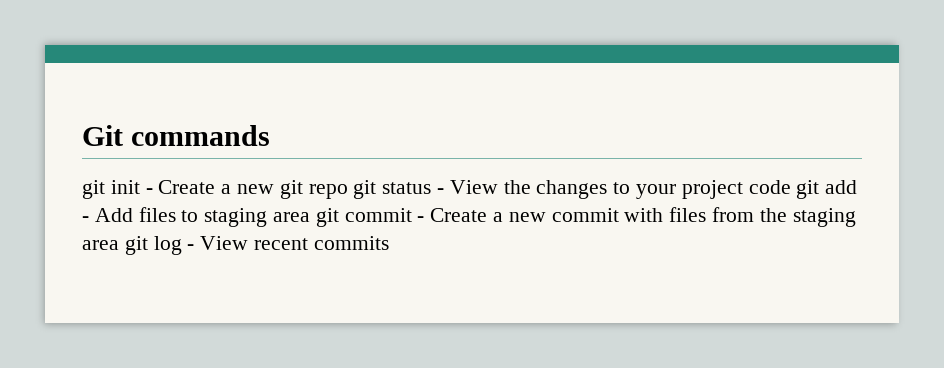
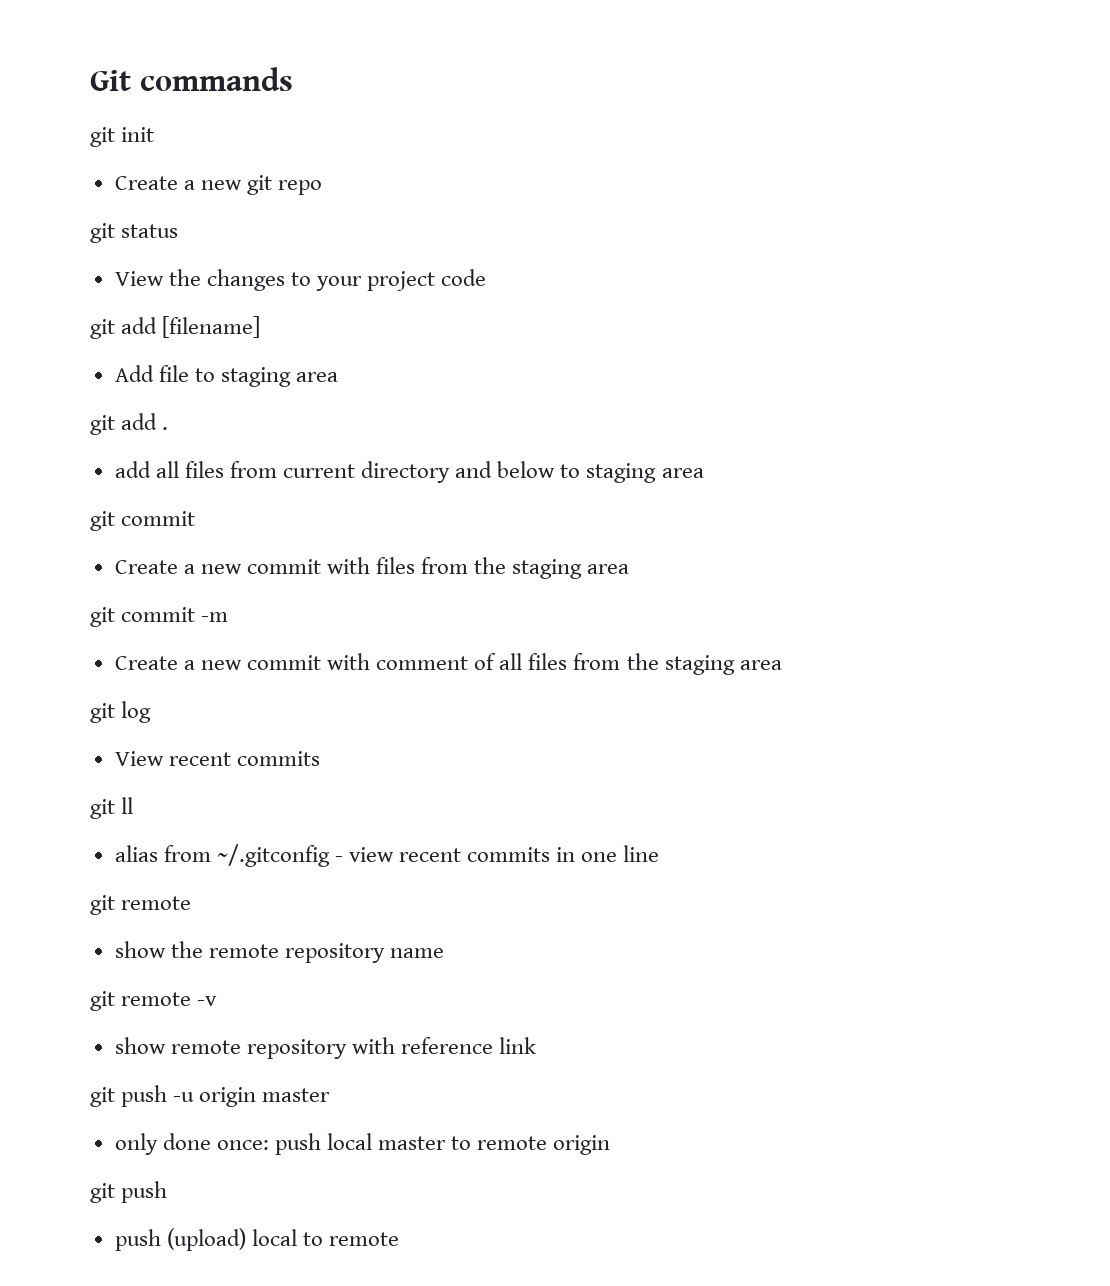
- git init - Create a new git repo git status - View the changes to your project code git add - Add files to staging area git commit - Create a new commit with files from the staging area git log - View recent commits
+ git init
+ Create a new git repo
+ git status
+ View the changes to your project code
+ git add [filename]
+ Add file to staging area
+ git add .
+ add all files from current directory and below to staging area
+ git commit
+ Create a new commit with files from the staging area
+ git commit -m
+ Create a new commit with comment of all files from the staging area
+ git log
+ View recent commits
+ git ll
+ alias from ~/.gitconfig - view recent commits in one line
+ git remote
+ show the remote repository name
+ git remote -v
+ show remote repository with reference link
+ git push -u origin master
+ only done once: push local master to remote origin
+ git push
+ push (upload) local to remote

